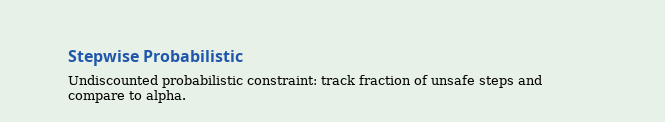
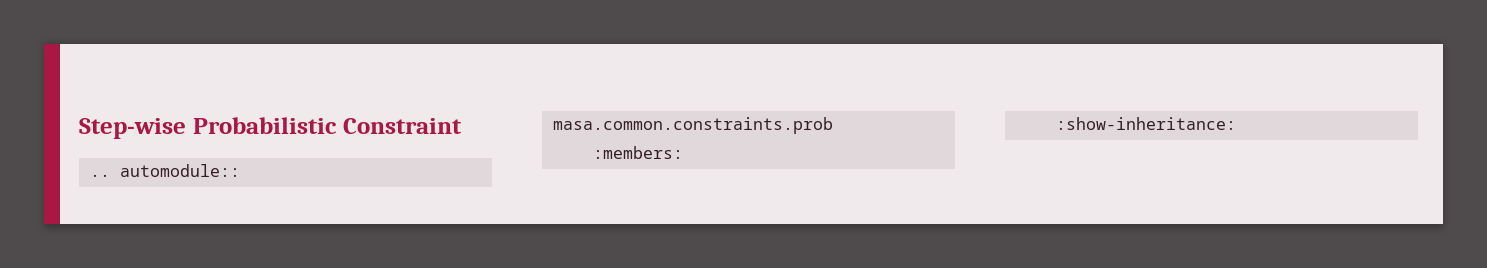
- Stepwise Probabilistic
- Undiscounted probabilistic constraint: track fraction of unsafe steps and compare to alpha.
+ Step-wise Probabilistic Constraint
+ .. automodule:: masa.common.constraints.prob
+ :members:
+ :show-inheritance:

